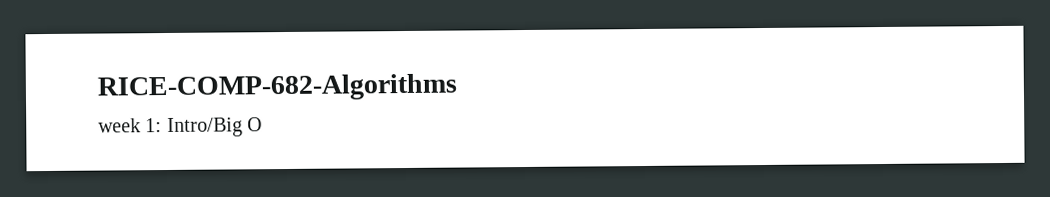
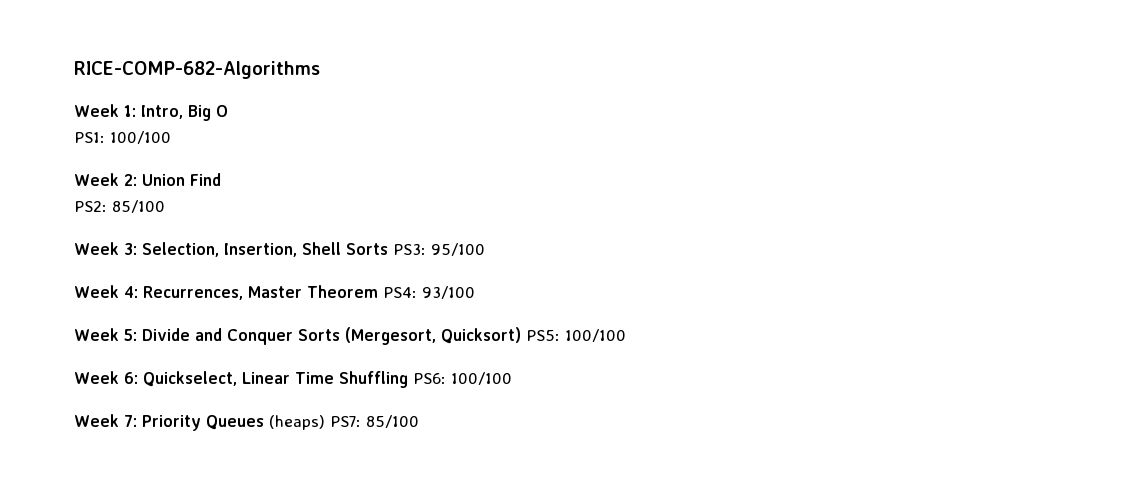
- week 1: Intro/Big O
+ Week 1: Intro, Big O
+ PS1: 100/100
+ Week 2: Union Find
+ PS2: 85/100
+ Week 3: Selection, Insertion, Shell Sorts PS3: 95/100
+ Week 4: Recurrences, Master Theorem PS4: 93/100
+ Week 5: Divide and Conquer Sorts (Mergesort, Quicksort) PS5: 100/100
+ Week 6: Quickselect, Linear Time Shuffling PS6: 100/100
+ Week 7: Priority Queues (heaps) PS7: 85/100

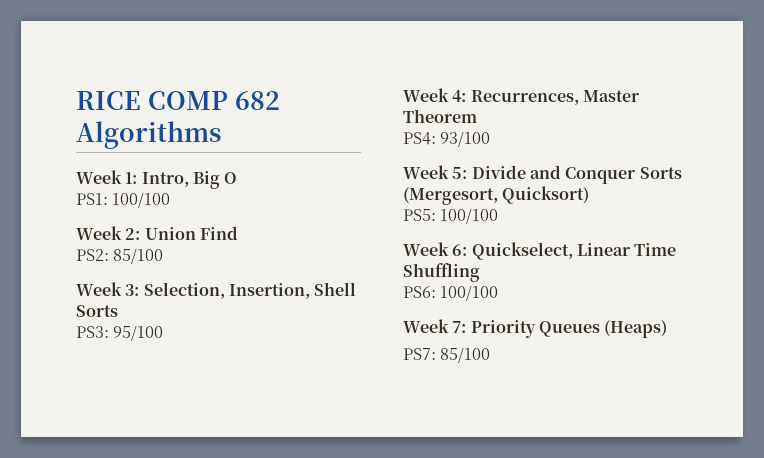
- RICE-COMP-682-Algorithms
+ RICE COMP 682 Algorithms
- Week 3: Selection, Insertion, Shell Sorts PS3: 95/100
+ Week 3: Selection, Insertion, Shell Sorts
+ PS3: 95/100
- Week 4: Recurrences, Master Theorem PS4: 93/100
+ Week 4: Recurrences, Master Theorem
+ PS4: 93/100
- Week 5: Divide and Conquer Sorts (Mergesort, Quicksort) PS5: 100/100
+ Week 5: Divide and Conquer Sorts (Mergesort, Quicksort)
+ PS5: 100/100
- Week 6: Quickselect, Linear Time Shuffling PS6: 100/100
+ Week 6: Quickselect, Linear Time Shuffling
+ PS6: 100/100
- Week 7: Priority Queues (heaps) PS7: 85/100
+ Week 7: Priority Queues (Heaps)
+ PS7: 85/100

